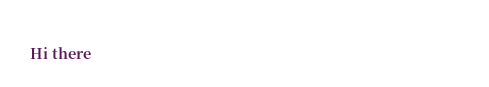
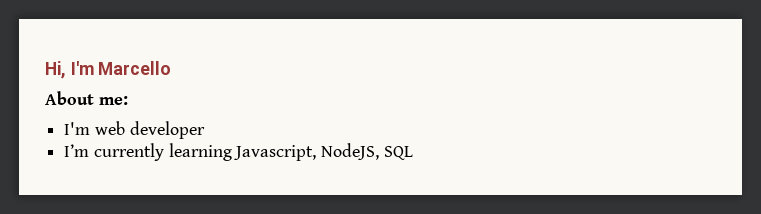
- Hi there
+ Hi, I'm Marcello
+ About me:
+ I'm web developer
+ I’m currently learning Javascript, NodeJS, SQL

